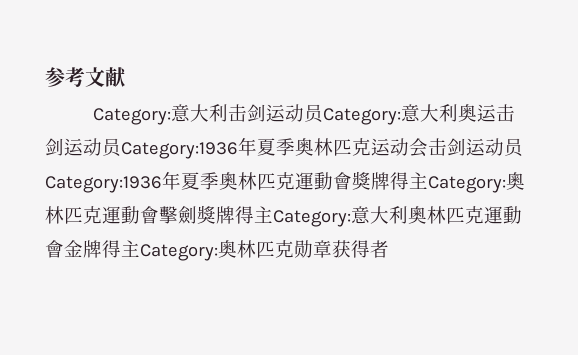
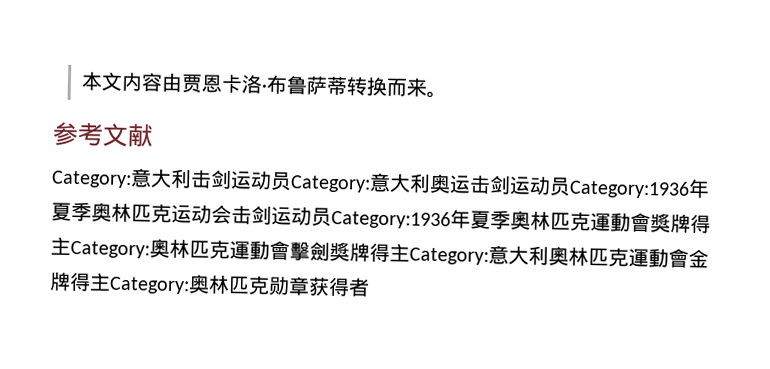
+ 本文内容由贾恩卡洛·布鲁萨蒂转换而来。

